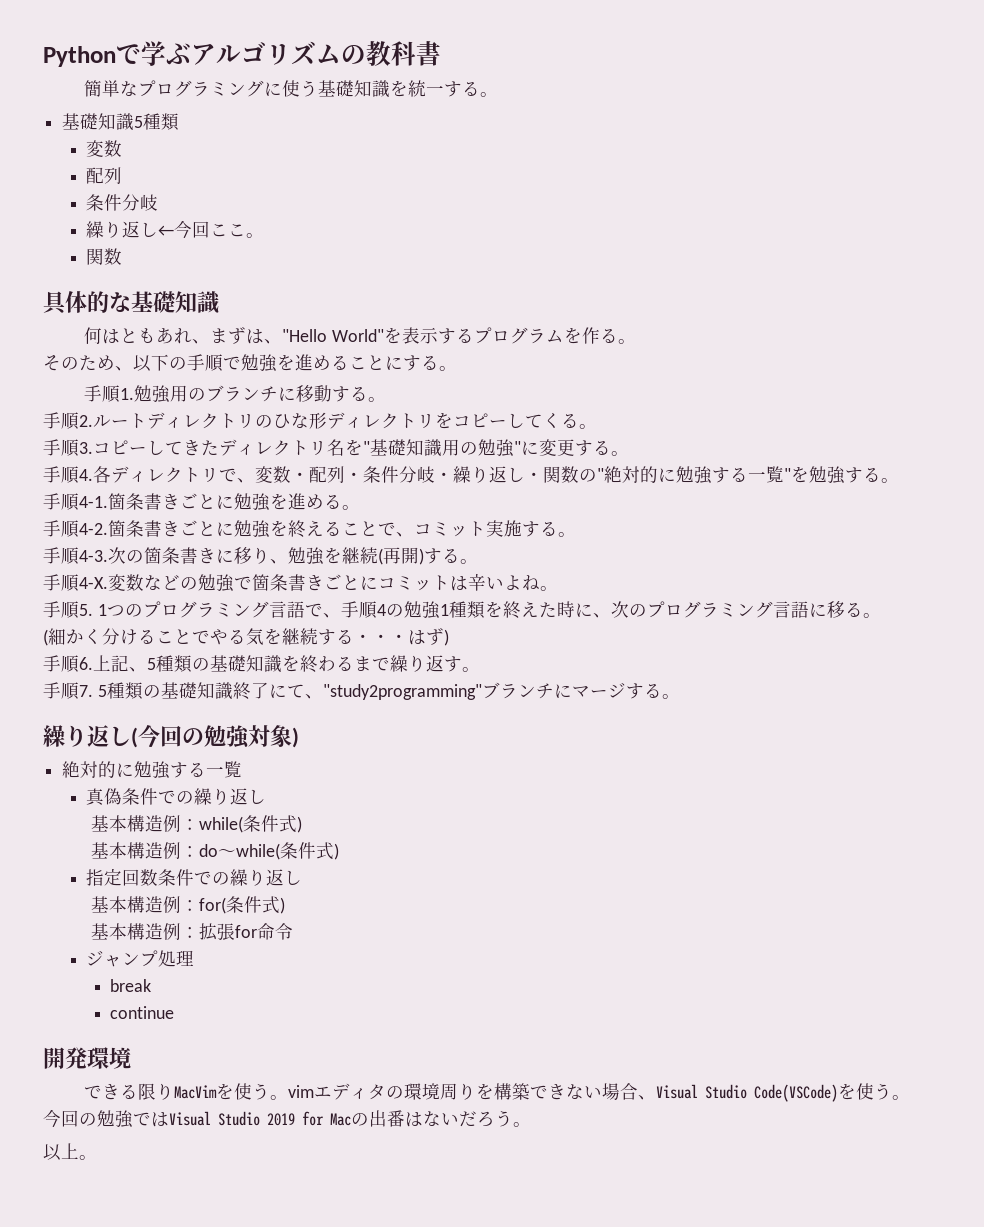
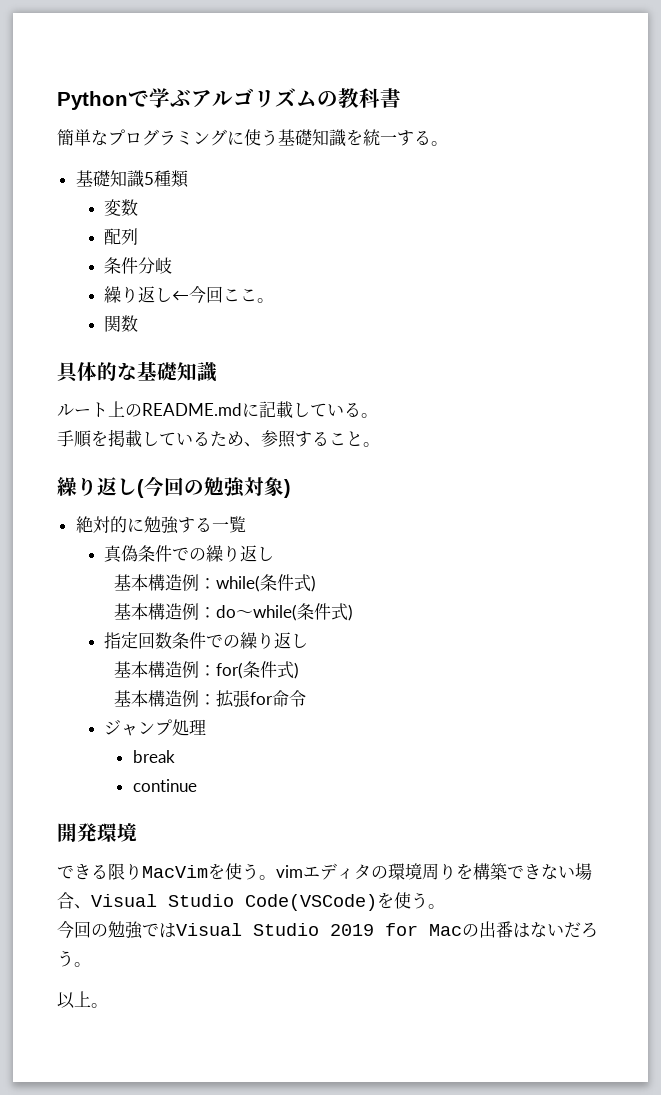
- 何はともあれ、まずは、"Hello World"を表示するプログラムを作る。
- そのため、以下の手順で勉強を進めることにする。
- 手順1.勉強用のブランチに移動する。
- 手順2.ルートディレクトリのひな形ディレクトリをコピーしてくる。
- 手順3.コピーしてきたディレクトリ名を"基礎知識用の勉強"に変更する。
- 手順4.各ディレクトリで、変数・配列・条件分岐・繰り返し・関数の"絶対的に勉強する一覧"を勉強する。
- 手順4-1.箇条書きごとに勉強を進める。
- 手順4-2.箇条書きごとに勉強を終えることで、コミット実施する。
- 手順4-3.次の箇条書きに移り、勉強を継続(再開)する。
- 手順4-X.変数などの勉強で箇条書きごとにコミットは辛いよね。
- 手順5. 1つのプログラミング言語で、手順4の勉強1種類を終えた時に、次のプログラミング言語に移る。
- (細かく分けることでやる気を継続する・・・はず)
- 手順6.上記、5種類の基礎知識を終わるまで繰り返す。
- 手順7. 5種類の基礎知識終了にて、"study2programming"ブランチにマージする。
+ ルート上のREADME.mdに記載している。
+ 手順を掲載しているため、参照すること。

